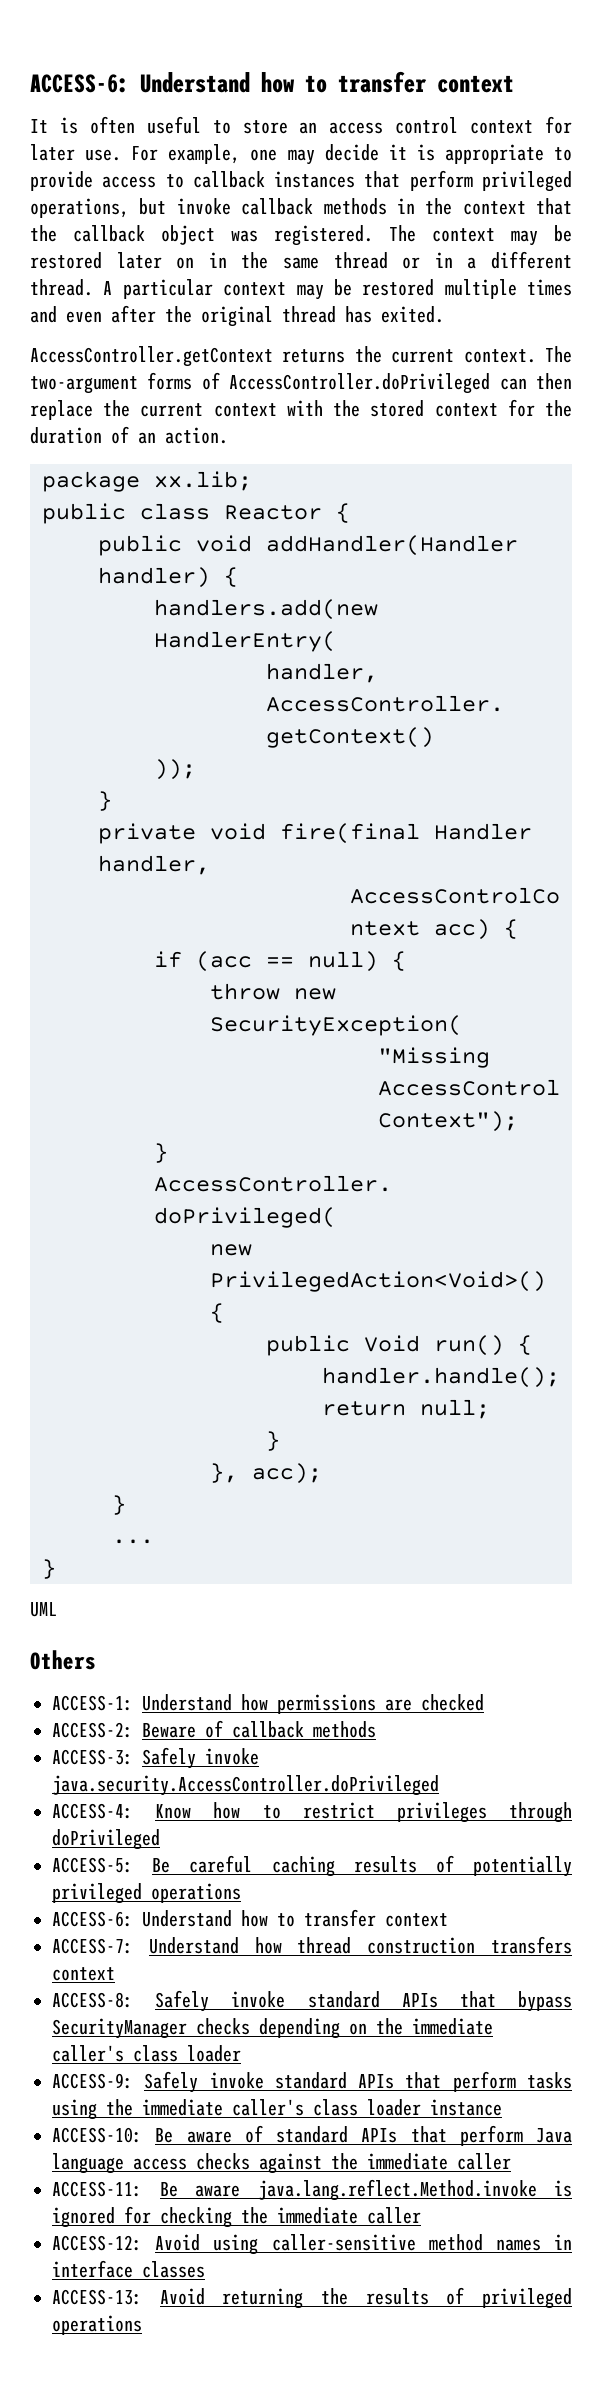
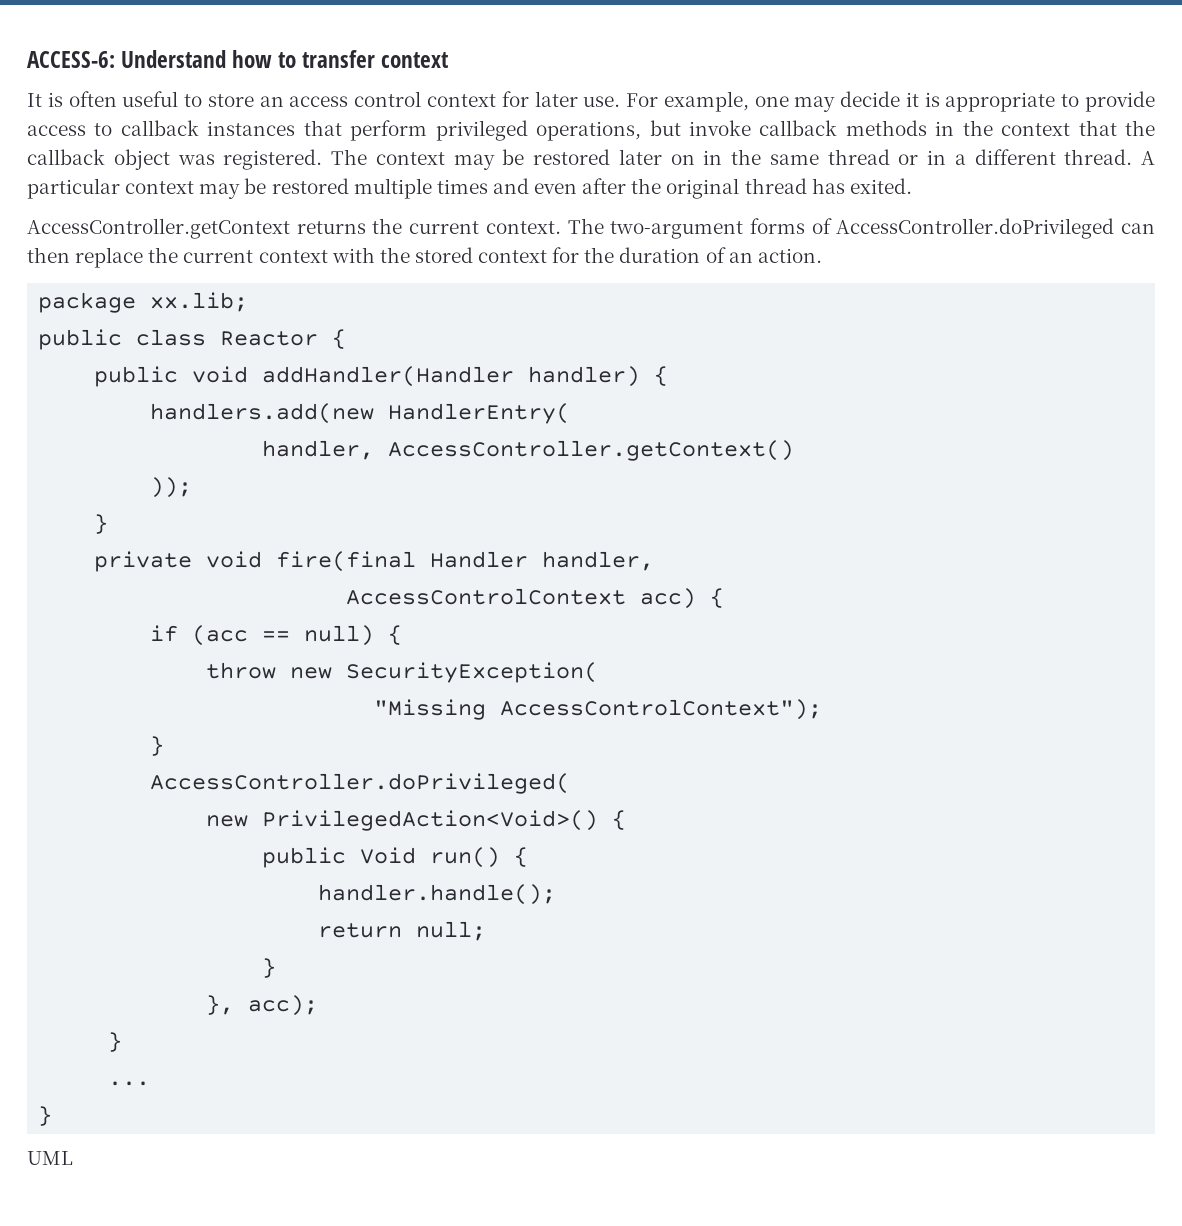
- Others
- ACCESS-1: Understand how permissions are checked
- ACCESS-2: Beware of callback methods
- ACCESS-3: Safely invoke java.security.AccessController.doPrivileged
- ACCESS-4: Know how to restrict privileges through doPrivileged
- ACCESS-5: Be careful caching results of potentially privileged operations
- ACCESS-6: Understand how to transfer context
- ACCESS-7: Understand how thread construction transfers context
- ACCESS-8: Safely invoke standard APIs that bypass SecurityManager checks depending on the immediate caller's class loader
- ACCESS-9: Safely invoke standard APIs that perform tasks using the immediate caller's class loader instance
- ACCESS-10: Be aware of standard APIs that perform Java language access checks against the immediate caller
- ACCESS-11: Be aware java.lang.reflect.Method.invoke is ignored for checking the immediate caller
- ACCESS-12: Avoid using caller-sensitive method names in interface classes
- ACCESS-13: Avoid returning the results of privileged operations

